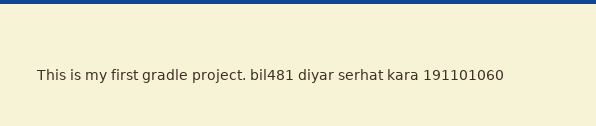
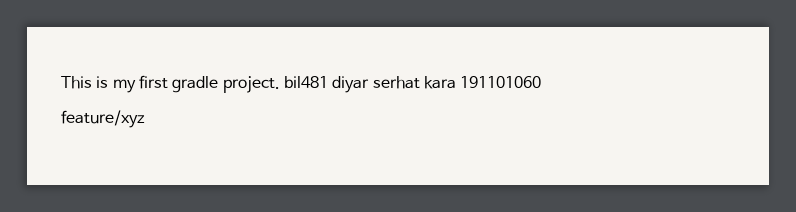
+ feature/xyz

